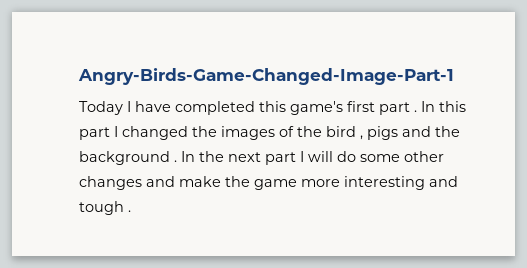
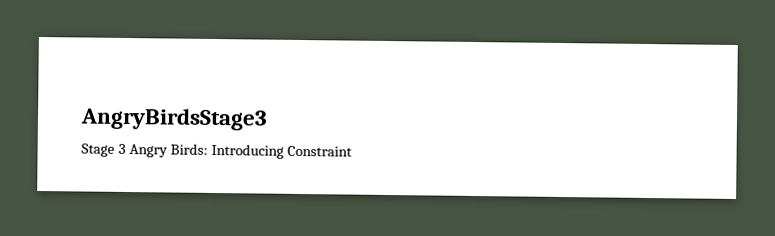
- Angry-Birds-Game-Changed-Image-Part-1
- Today I have completed this game's first part . In this part I changed the images of the bird , pigs and the background . In the next part I will do some other changes and make the game more interesting and tough .
+ AngryBirdsStage3
+ Stage 3 Angry Birds: Introducing Constraint

